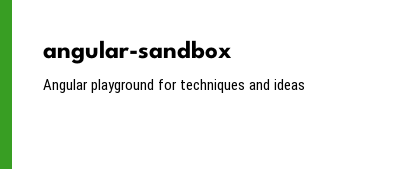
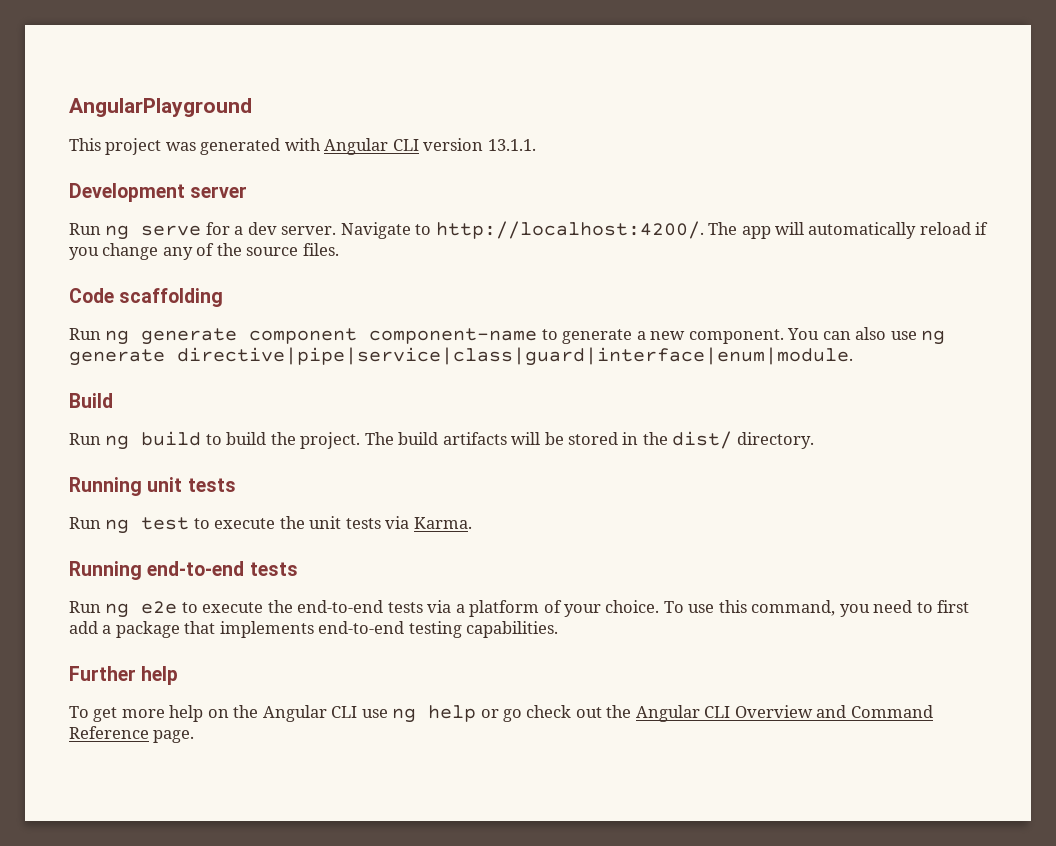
- angular-sandbox
- Angular playground for techniques and ideas
+ AngularPlayground
+ This project was generated with Angular CLI version 13.1.1.
+ Development server
+ Run ng serve for a dev server. Navigate to http://localhost:4200/. The app will automatically reload if you change any of the source files.
+ Code scaffolding
+ Run ng generate component component-name to generate a new component. You can also use ng generate directive|pipe|service|class|guard|interface|enum|module.
+ Build
+ Run ng build to build the project. The build artifacts will be stored in the dist/ directory.
+ Running unit tests
+ Run ng test to execute the unit tests via Karma.
+ Running end-to-end tests
+ Run ng e2e to execute the end-to-end tests via a platform of your choice. To use this command, you need to first add a package that implements end-to-end testing capabilities.
+ Further help
+ To get more help on the Angular CLI use ng help or go check out the Angular CLI Overview and Command Reference page.

